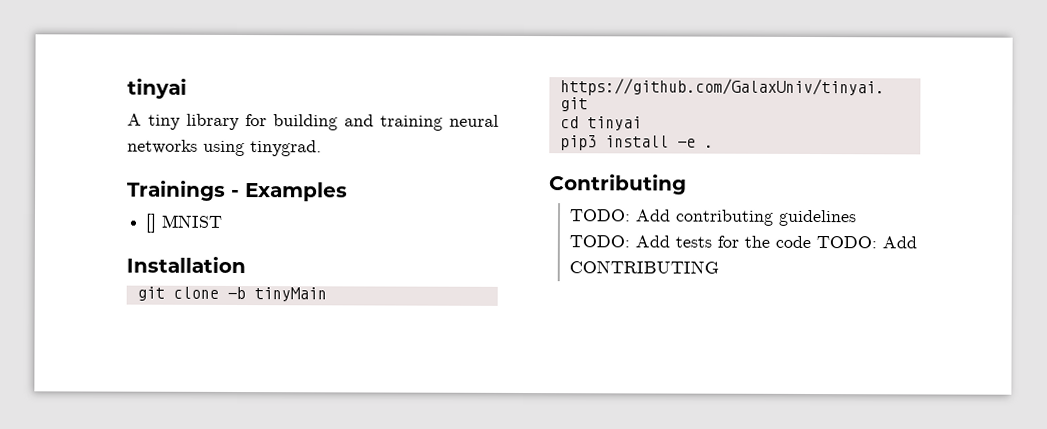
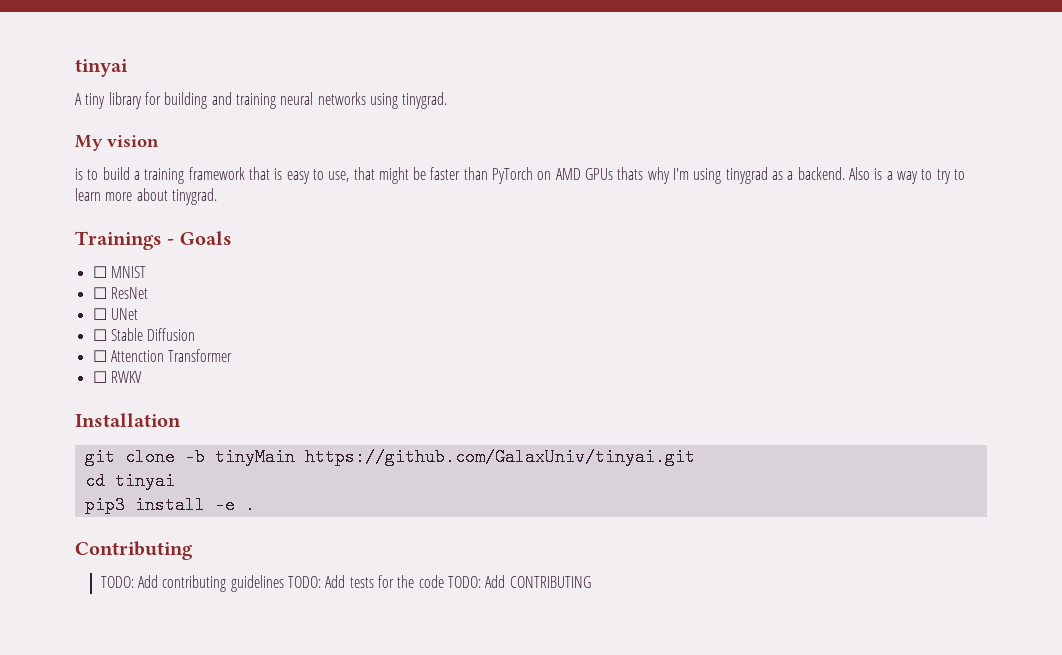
+ My vision
+ is to build a training framework that is easy to use, that might be faster than PyTorch on AMD GPUs thats why I'm using tinygrad as a backend. Also is a way to try to learn more about tinygrad.
- Trainings - Examples
- [] MNIST
+ Trainings - Goals
+ ☐ MNIST
+ ☐ ResNet
+ ☐ UNet
+ ☐ Stable Diffusion
+ ☐ Attenction Transformer
+ ☐ RWKV

